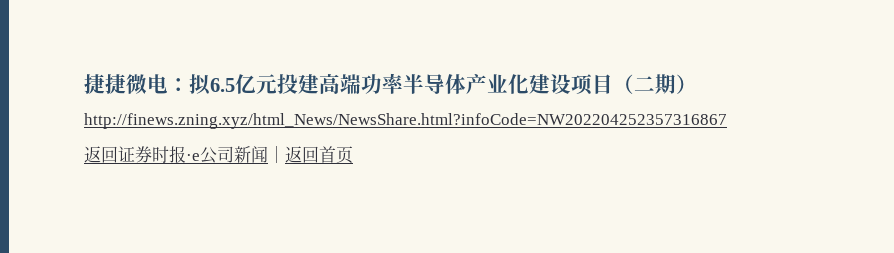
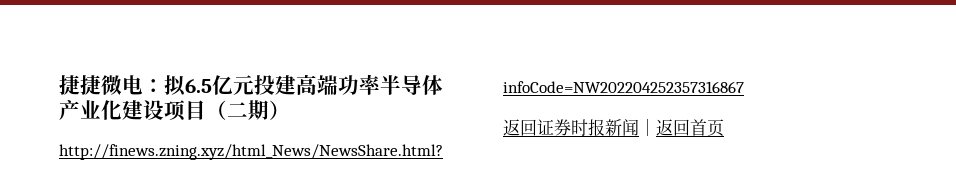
- 返回证券时报·e公司新闻｜返回首页
+ 返回证券时报新闻｜返回首页

